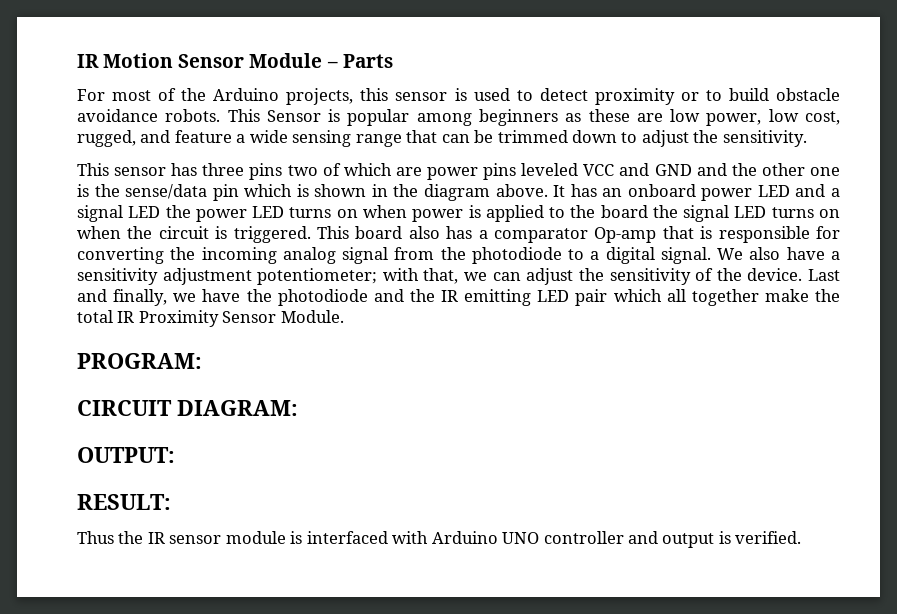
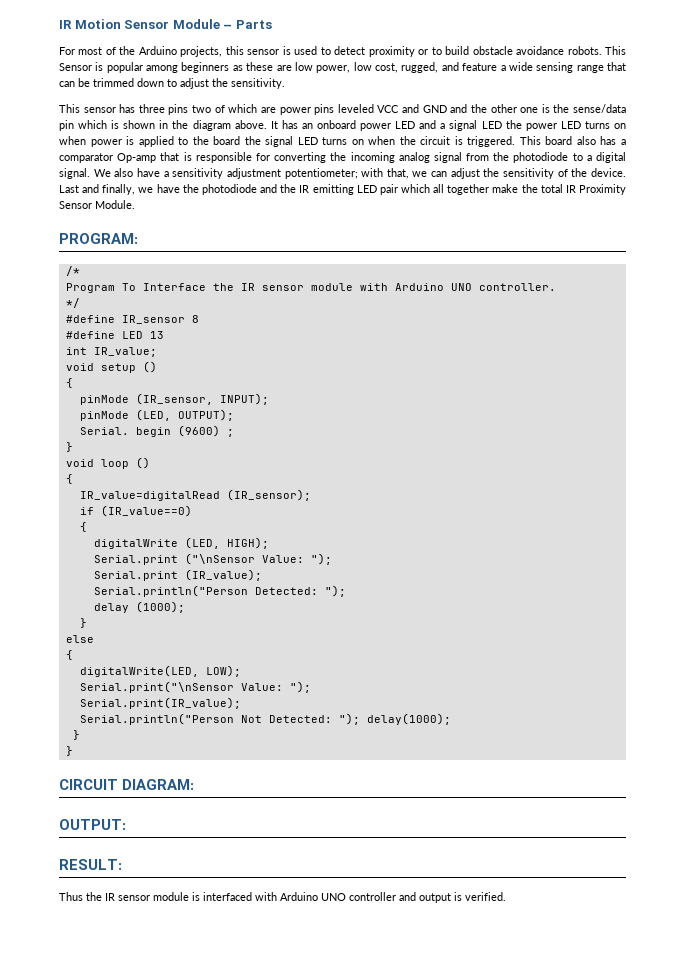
+ /*
+ Program To Interface the IR sensor module with Arduino UNO controller.
+ */
+ #define IR_sensor 8
+ #define LED 13
+ int IR_value;
+ void setup ()
+ {
+ pinMode (IR_sensor, INPUT);
+ pinMode (LED, OUTPUT);
+ Serial. begin (9600) ;
+ }
+ void loop ()
+ {
+ IR_value=digitalRead (IR_sensor);
+ if (IR_value==0)
+ {
+ digitalWrite (LED, HIGH);
+ Serial.print ("\nSensor Value: ");
+ Serial.print (IR_value);
+ Serial.println("Person Detected: ");
+ delay (1000);
+ }
+ else
+ {
+ digitalWrite(LED, LOW);
+ Serial.print("\nSensor Value: ");
+ Serial.print(IR_value);
+ Serial.println("Person Not Detected: "); delay(1000);
+ }
+ }

